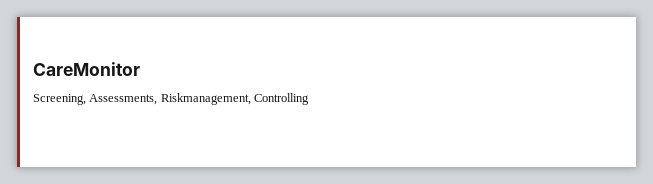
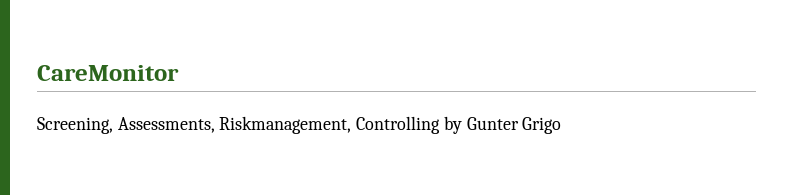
- Screening, Assessments, Riskmanagement, Controlling
+ Screening, Assessments, Riskmanagement, Controlling by Gunter Grigo

